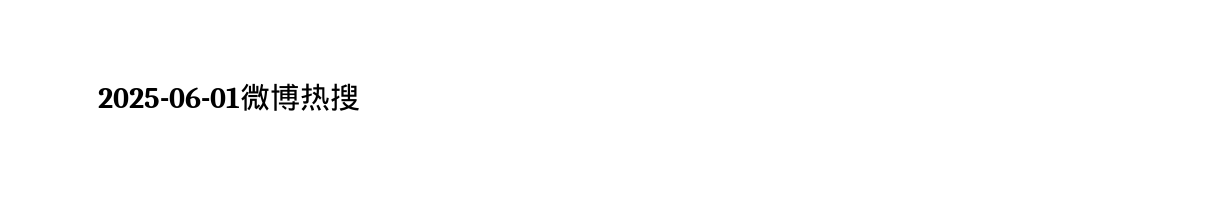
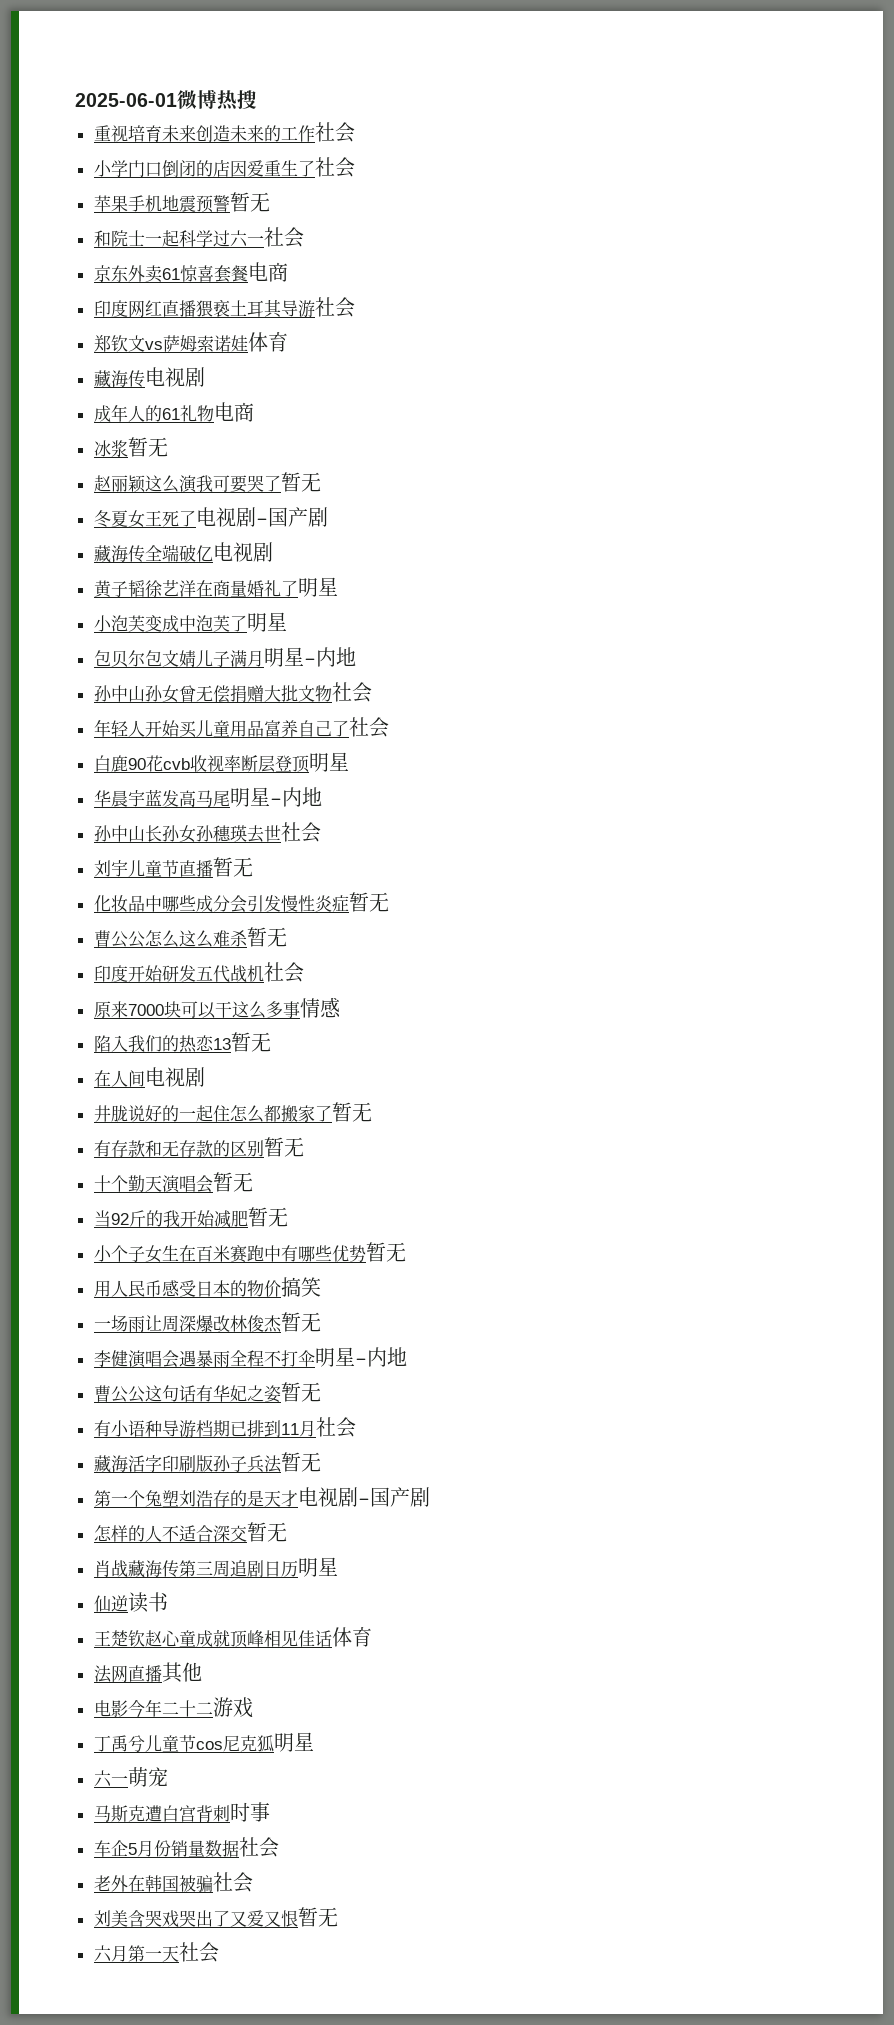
+ 重视培育未来创造未来的工作社会
+ 小学门口倒闭的店因爱重生了社会
+ 苹果手机地震预警暂无
+ 和院士一起科学过六一社会
+ 京东外卖61惊喜套餐电商
+ 印度网红直播猥亵土耳其导游社会
+ 郑钦文vs萨姆索诺娃体育
+ 藏海传电视剧
+ 成年人的61礼物电商
+ 冰浆暂无
+ 赵丽颖这么演我可要哭了暂无
+ 冬夏女王死了电视剧-国产剧
+ 藏海传全端破亿电视剧
+ 黄子韬徐艺洋在商量婚礼了明星
+ 小泡芙变成中泡芙了明星
+ 包贝尔包文婧儿子满月明星-内地
+ 孙中山孙女曾无偿捐赠大批文物社会
+ 年轻人开始买儿童用品富养自己了社会
+ 白鹿90花cvb收视率断层登顶明星
+ 华晨宇蓝发高马尾明星-内地
+ 孙中山长孙女孙穗瑛去世社会
+ 刘宇儿童节直播暂无
+ 化妆品中哪些成分会引发慢性炎症暂无
+ 曹公公怎么这么难杀暂无
+ 印度开始研发五代战机社会
+ 原来7000块可以干这么多事情感
+ 陷入我们的热恋13暂无
+ 在人间电视剧
+ 井胧说好的一起住怎么都搬家了暂无
+ 有存款和无存款的区别暂无
+ 十个勤天演唱会暂无
+ 当92斤的我开始减肥暂无
+ 小个子女生在百米赛跑中有哪些优势暂无
+ 用人民币感受日本的物价搞笑
+ 一场雨让周深爆改林俊杰暂无
+ 李健演唱会遇暴雨全程不打伞明星-内地
+ 曹公公这句话有华妃之姿暂无
+ 有小语种导游档期已排到11月社会
+ 藏海活字印刷版孙子兵法暂无
+ 第一个兔塑刘浩存的是天才电视剧-国产剧
+ 怎样的人不适合深交暂无
+ 肖战藏海传第三周追剧日历明星
+ 仙逆读书
+ 王楚钦赵心童成就顶峰相见佳话体育
+ 法网直播其他
+ 电影今年二十二游戏
+ 丁禹兮儿童节cos尼克狐明星
+ 六一萌宠
+ 马斯克遭白宫背刺时事
+ 车企5月份销量数据社会
+ 老外在韩国被骗社会
+ 刘美含哭戏哭出了又爱又恨暂无
+ 六月第一天社会

